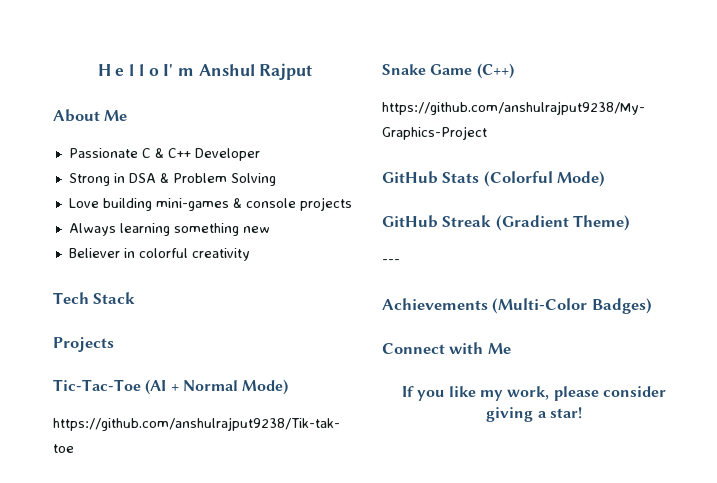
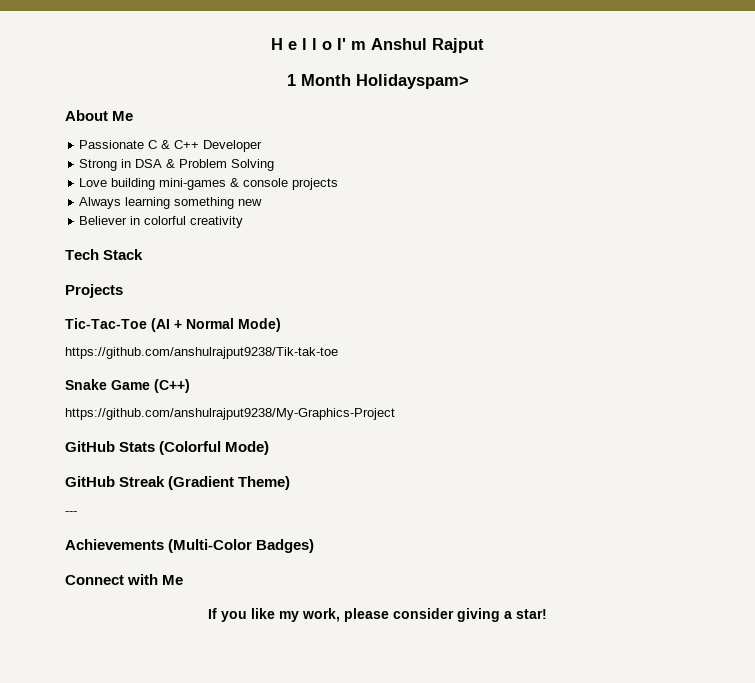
+ 1 Month Holidayspam>

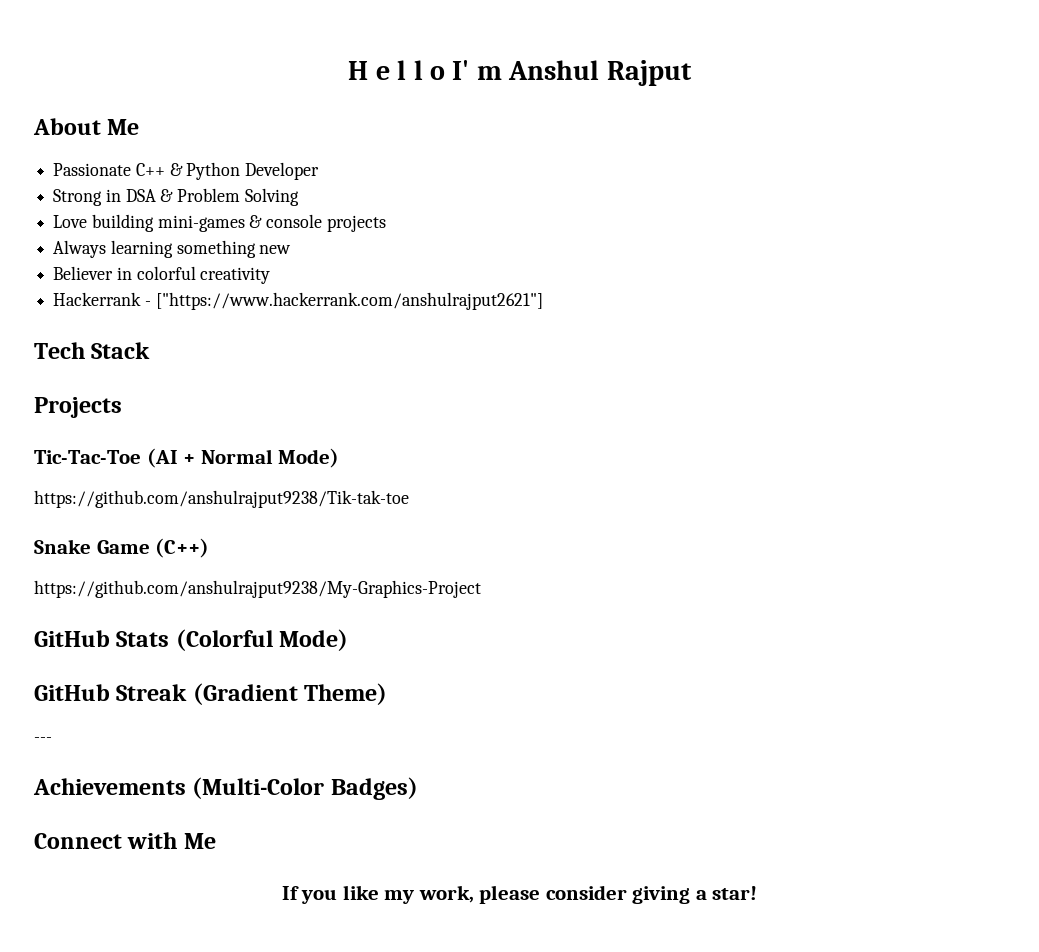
- 1 Month Holidayspam>
- Passionate C & C++ Developer
+ Passionate C++ & Python Developer
+ Hackerrank - ["https://www.hackerrank.com/anshulrajput2621"]

